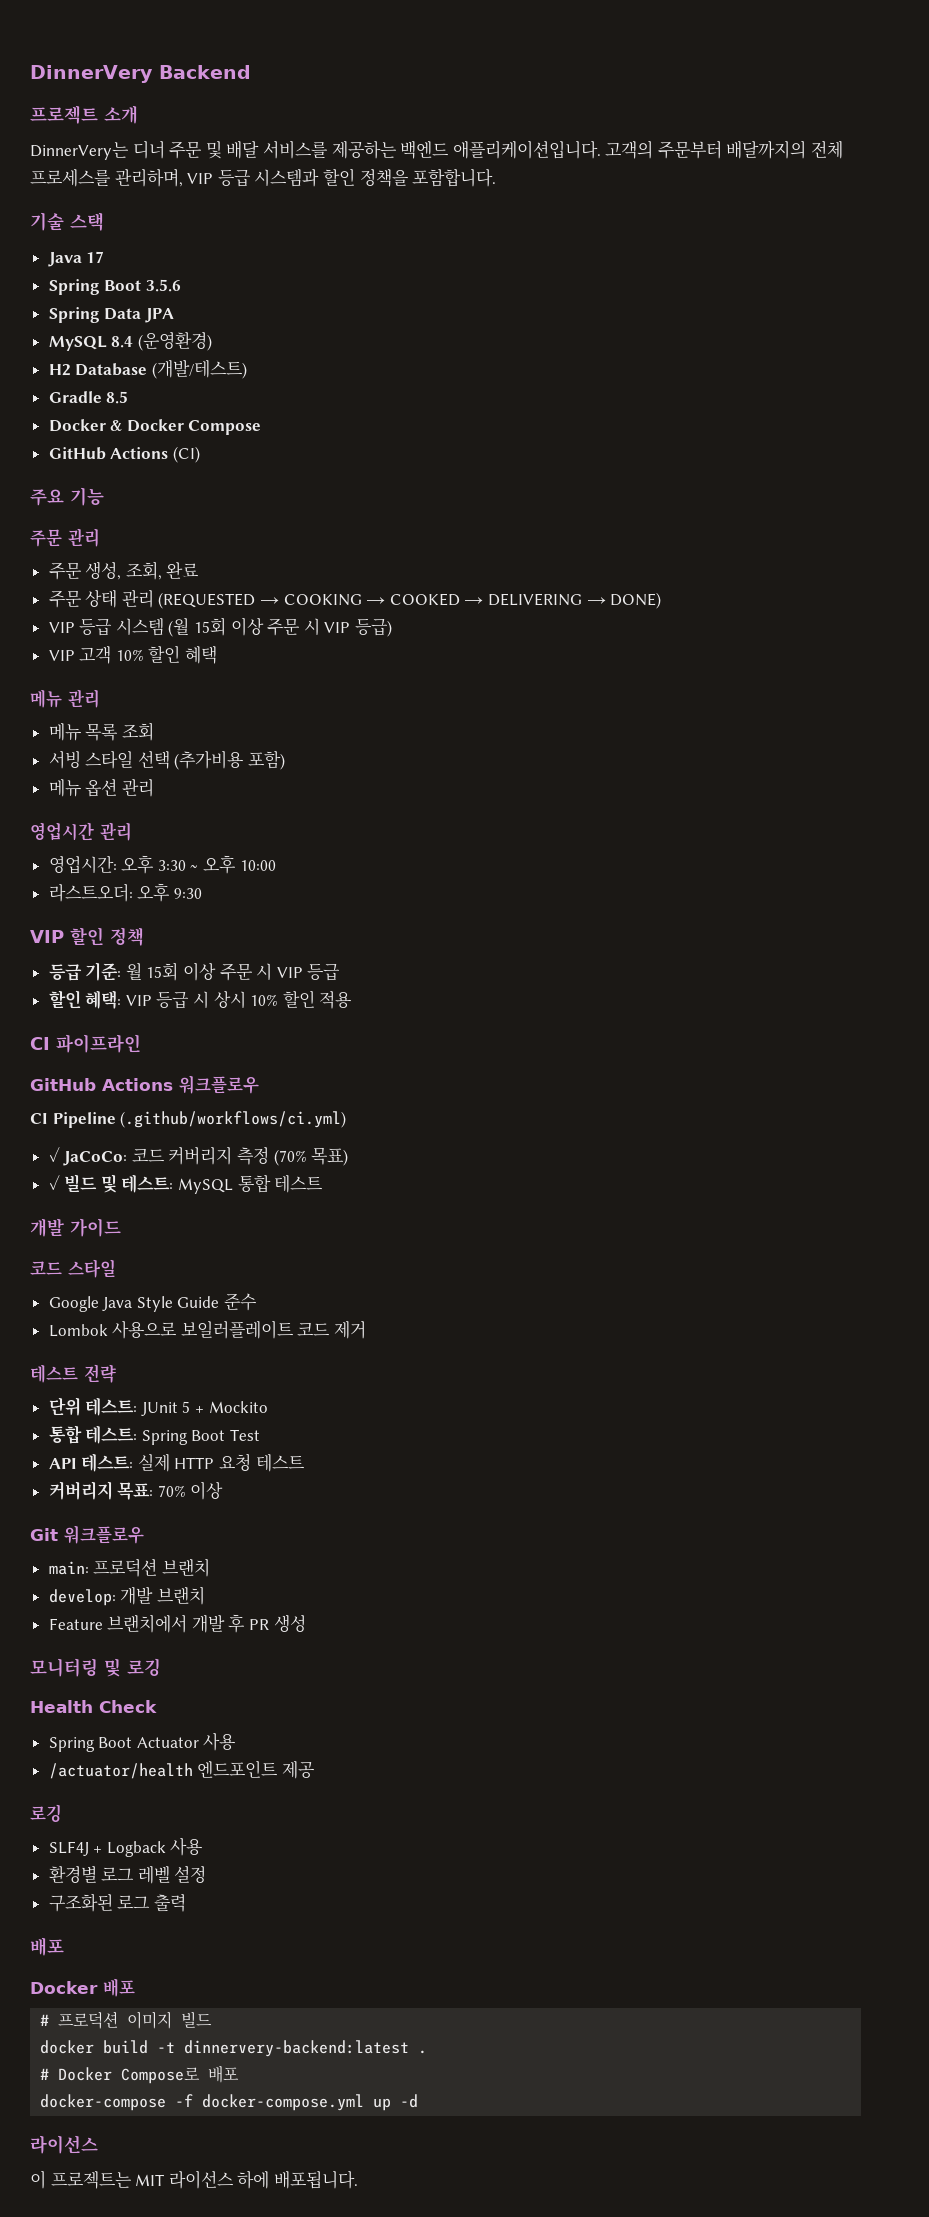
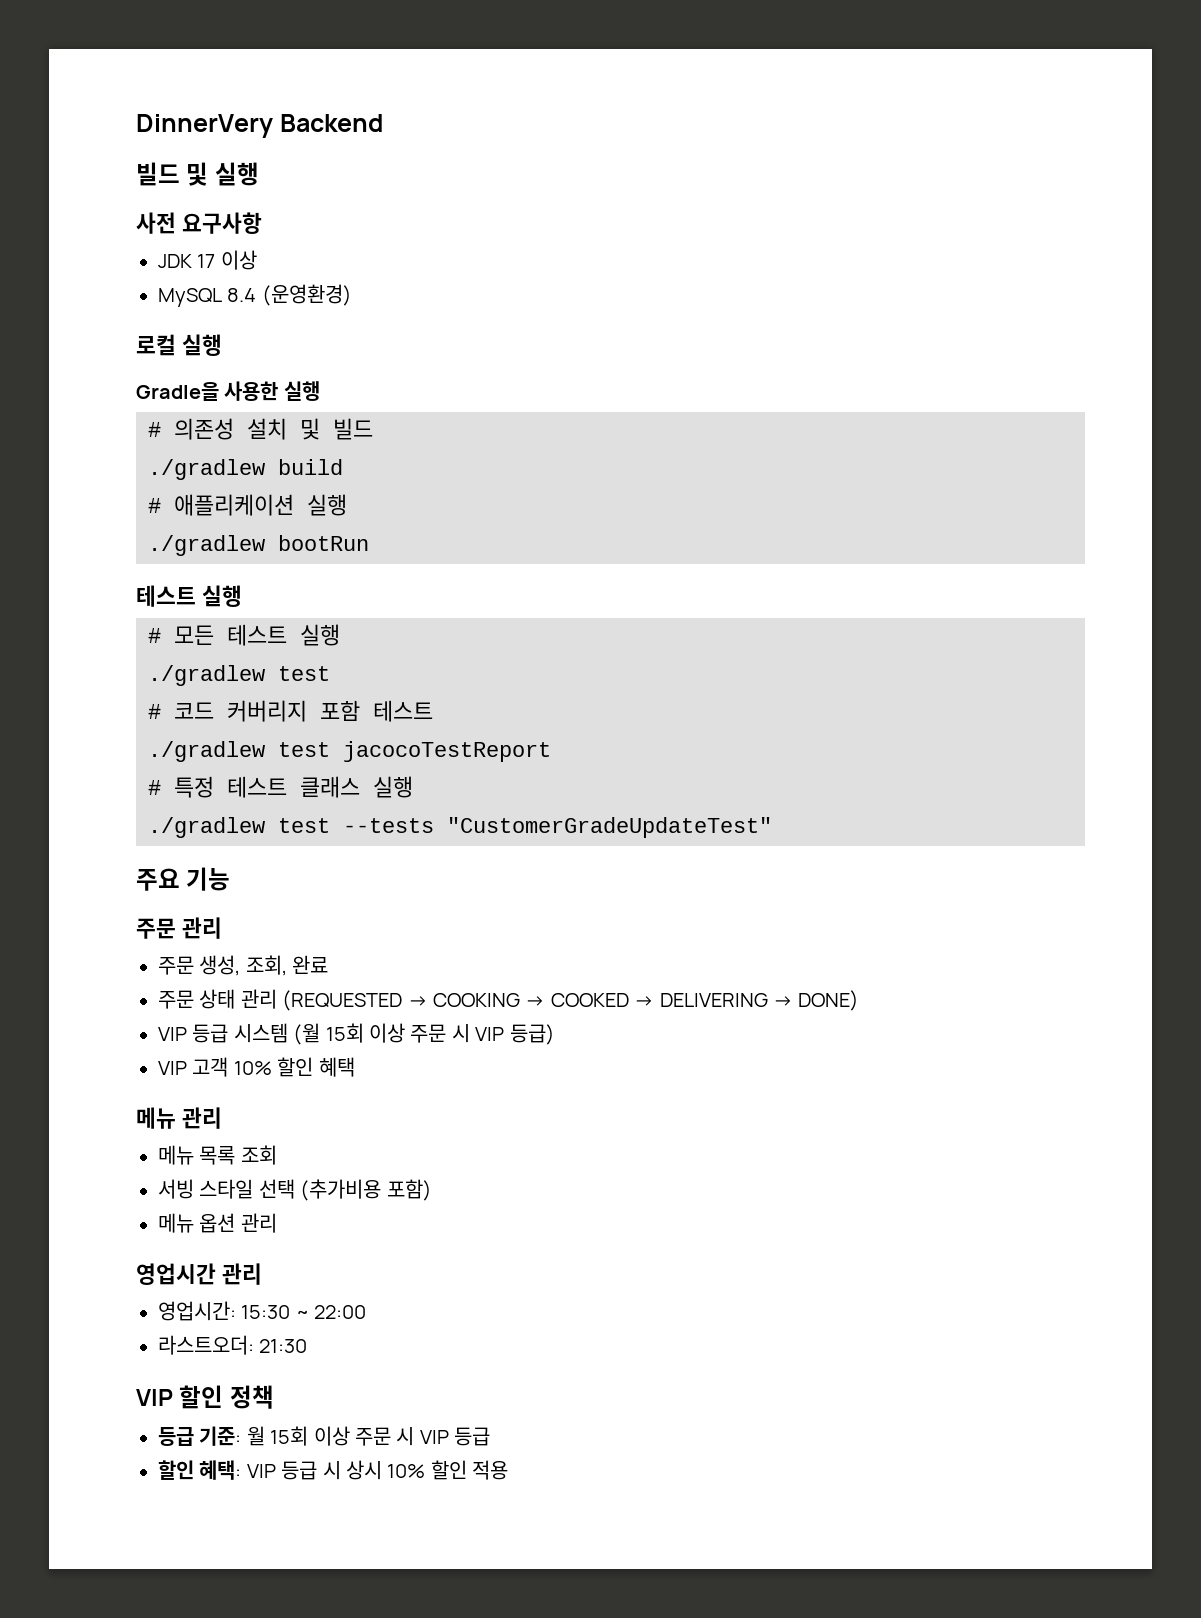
- 프로젝트 소개
- DinnerVery는 디너 주문 및 배달 서비스를 제공하는 백엔드 애플리케이션입니다. 고객의 주문부터 배달까지의 전체 프로세스를 관리하며, VIP 등급 시스템과 할인 정책을 포함합니다.
- 기술 스택
- Java 17
- Spring Boot 3.5.6
- Spring Data JPA
+ 빌드 및 실행
+ 사전 요구사항
+ JDK 17 이상
  MySQL 8.4 (운영환경)
- H2 Database (개발/테스트)
- Gradle 8.5
- Docker & Docker Compose
- GitHub Actions (CI)
+ 로컬 실행
+ Gradle을 사용한 실행
+ # 의존성 설치 및 빌드
+ ./gradlew build
+ # 애플리케이션 실행
+ ./gradlew bootRun
+ 테스트 실행
+ # 모든 테스트 실행
+ ./gradlew test
+ # 코드 커버리지 포함 테스트
+ ./gradlew test jacocoTestReport
+ # 특정 테스트 클래스 실행
+ ./gradlew test --tests "CustomerGradeUpdateTest"
- 영업시간: 오후 3:30 ~ 오후 10:00
+ 영업시간: 15:30 ~ 22:00
- 라스트오더: 오후 9:30
+ 라스트오더: 21:30
- CI 파이프라인
- GitHub Actions 워크플로우
- CI Pipeline (.github/workflows/ci.yml)
- ✓ JaCoCo: 코드 커버리지 측정 (70% 목표)
- ✓ 빌드 및 테스트: MySQL 통합 테스트
- 개발 가이드
- 코드 스타일
- Google Java Style Guide 준수
- Lombok 사용으로 보일러플레이트 코드 제거
- 테스트 전략
- 단위 테스트: JUnit 5 + Mockito
- 통합 테스트: Spring Boot Test
- API 테스트: 실제 HTTP 요청 테스트
- 커버리지 목표: 70% 이상
- Git 워크플로우
- main: 프로덕션 브랜치
- develop: 개발 브랜치
- Feature 브랜치에서 개발 후 PR 생성
- 모니터링 및 로깅
- Health Check
- Spring Boot Actuator 사용
- /actuator/health 엔드포인트 제공
- 로깅
- SLF4J + Logback 사용
- 환경별 로그 레벨 설정
- 구조화된 로그 출력
- 배포
- Docker 배포
- # 프로덕션 이미지 빌드
- docker build -t dinnervery-backend:latest .
- # Docker Compose로 배포
- docker-compose -f docker-compose.yml up -d
- 라이선스
- 이 프로젝트는 MIT 라이선스 하에 배포됩니다.

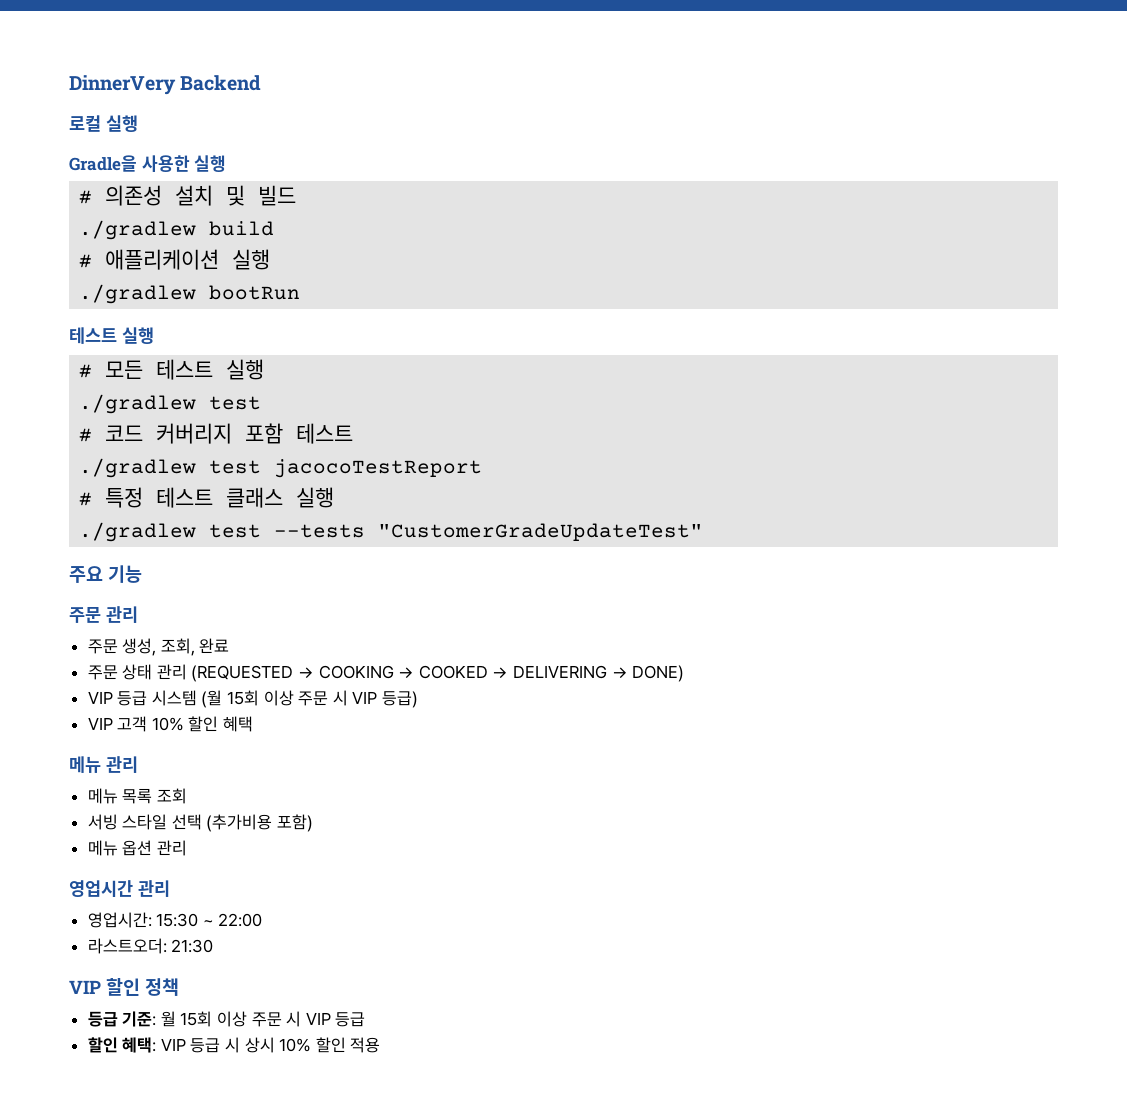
- 빌드 및 실행
- 사전 요구사항
- JDK 17 이상
- MySQL 8.4 (운영환경)

